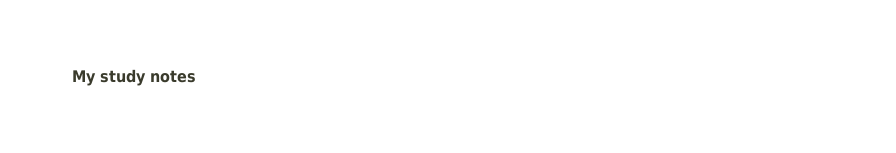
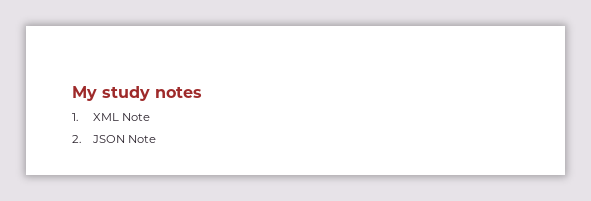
+ 1. XML Note
+ 2. JSON Note

